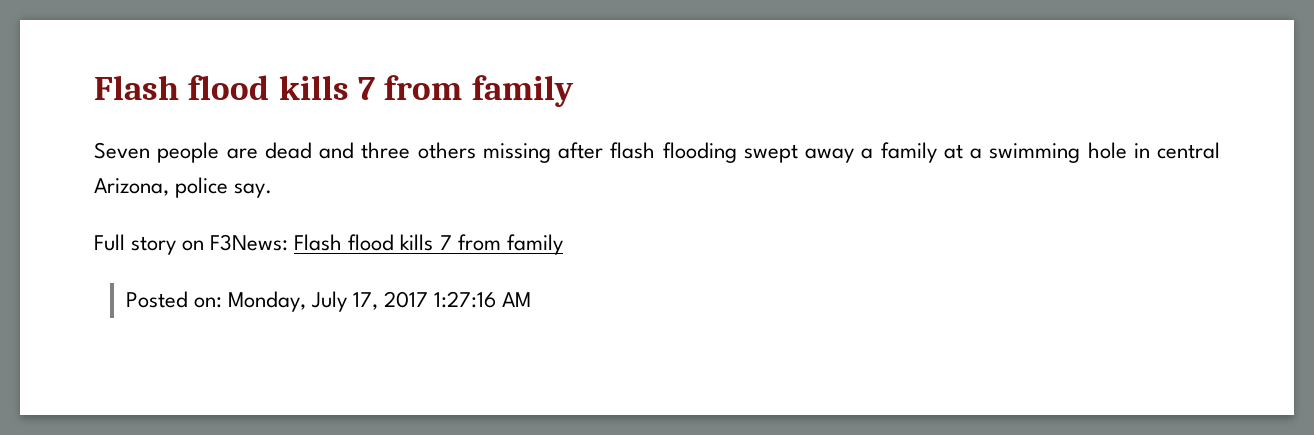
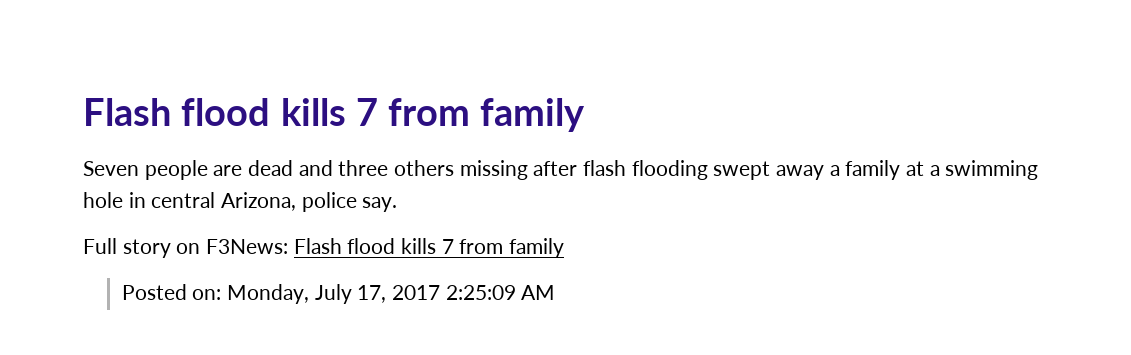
- Posted on: Monday, July 17, 2017 1:27:16 AM
+ Posted on: Monday, July 17, 2017 2:25:09 AM

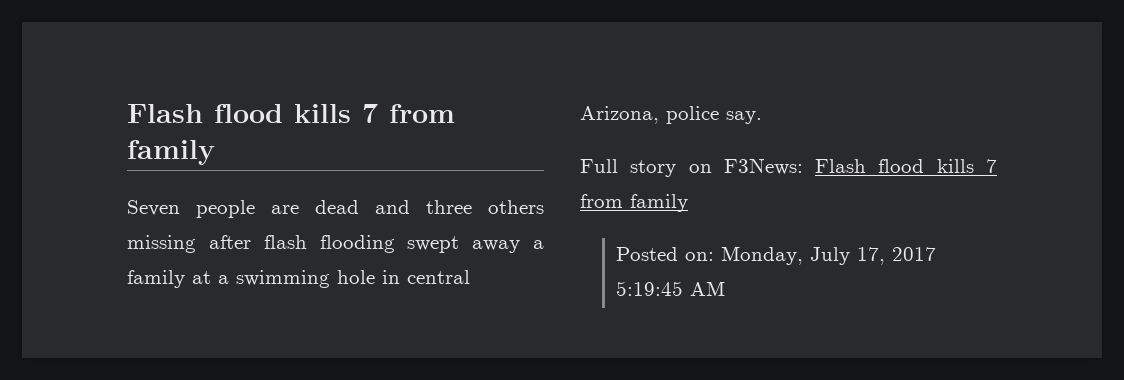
- Posted on: Monday, July 17, 2017 2:25:09 AM
+ Posted on: Monday, July 17, 2017 5:19:45 AM

